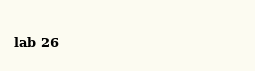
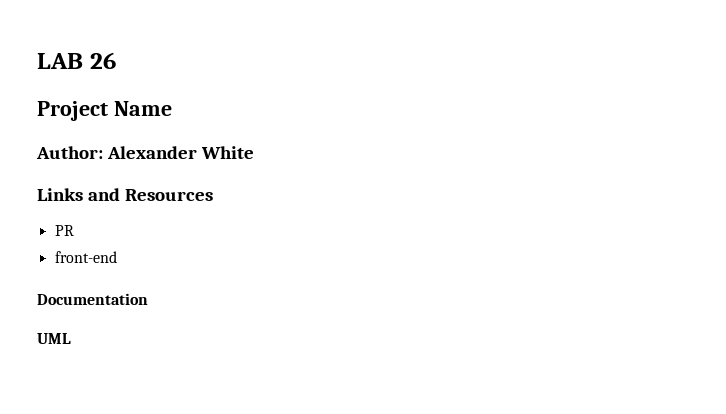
- lab 26
+ LAB 26
+ Project Name
+ Author: Alexander White
+ Links and Resources
+ PR
+ front-end
+ Documentation
+ UML

